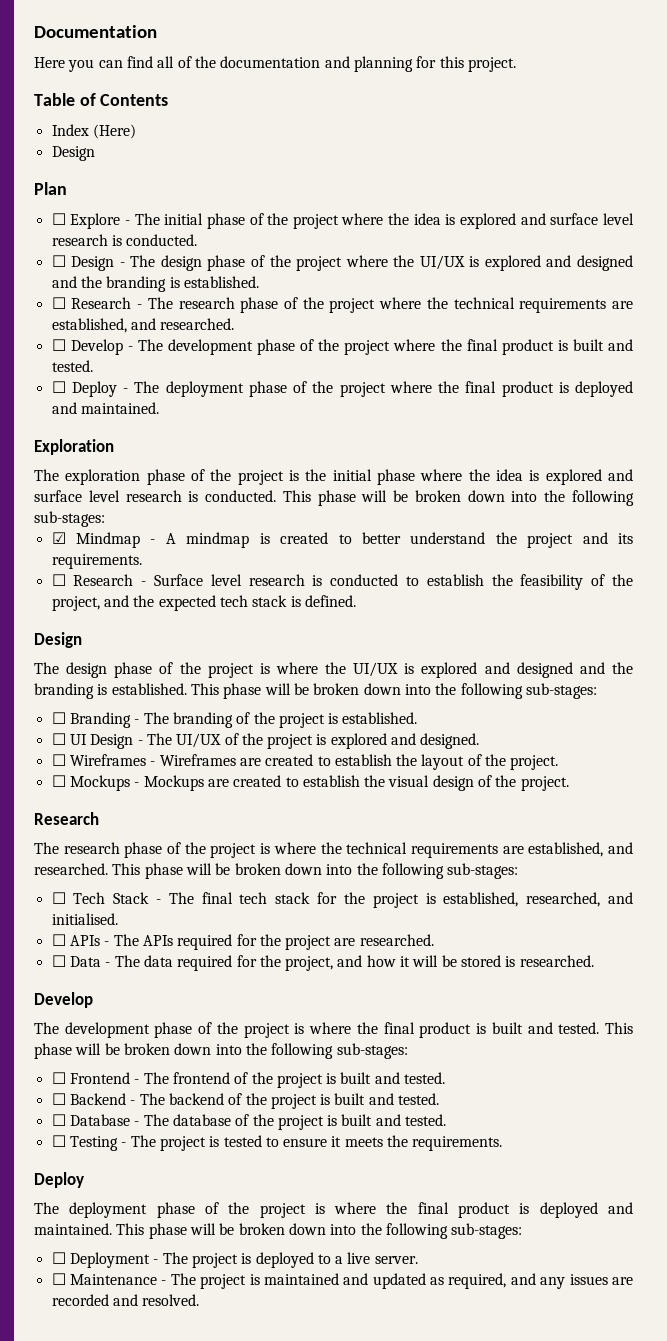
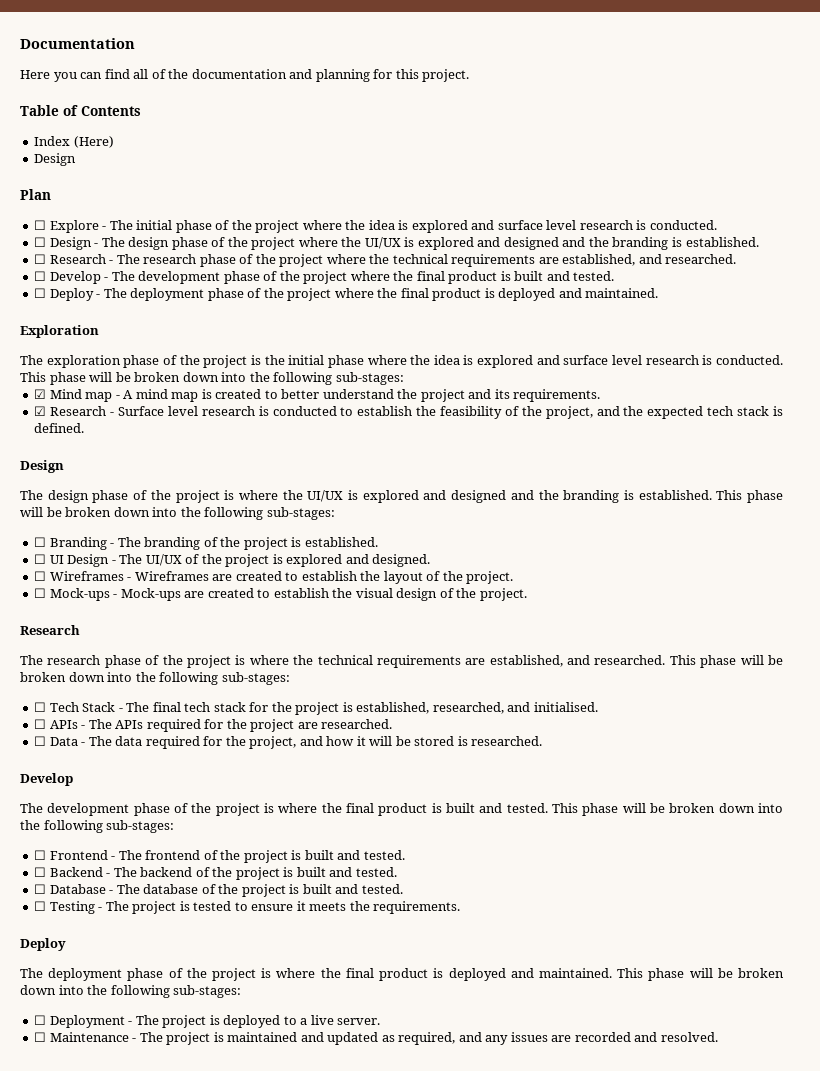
- ☑ Mindmap - A mindmap is created to better understand the project and its requirements.
+ ☑ Mind map - A mind map is created to better understand the project and its requirements.
- ☐ Research - Surface level research is conducted to establish the feasibility of the project, and the expected tech stack is defined.
+ ☑ Research - Surface level research is conducted to establish the feasibility of the project, and the expected tech stack is defined.
- ☐ Mockups - Mockups are created to establish the visual design of the project.
+ ☐ Mock-ups - Mock-ups are created to establish the visual design of the project.

